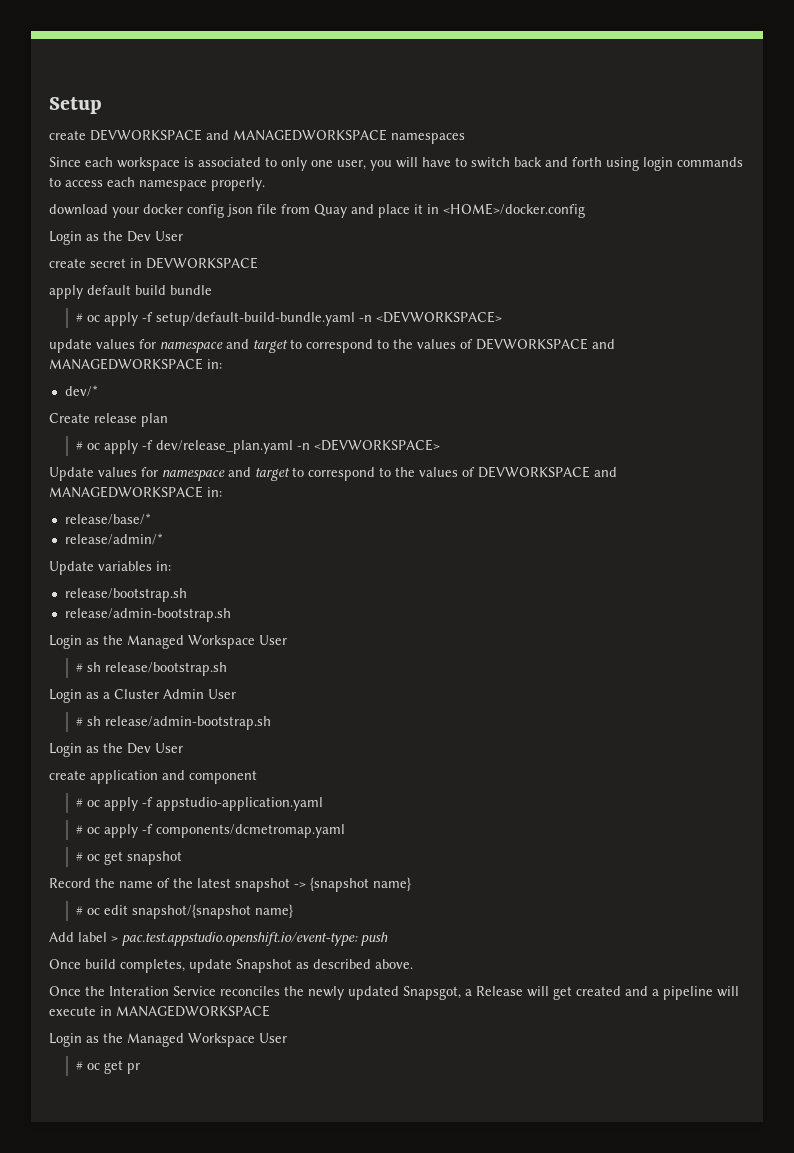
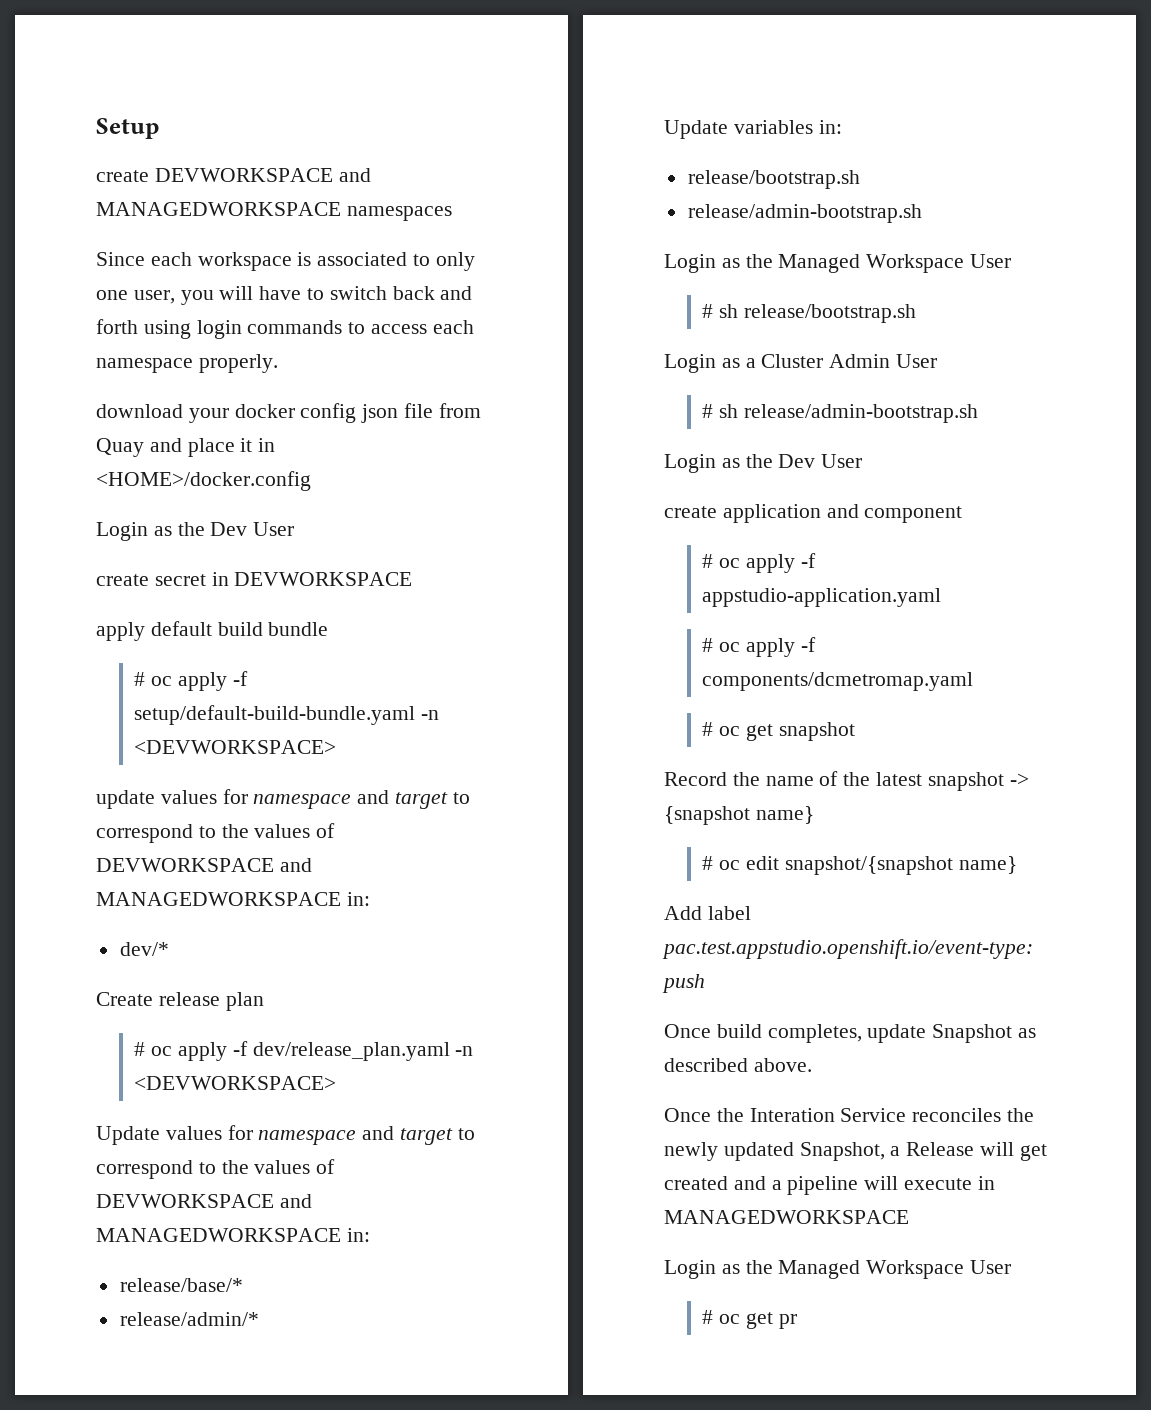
- Add label > pac.test.appstudio.openshift.io/event-type: push
+ Add label pac.test.appstudio.openshift.io/event-type: push
- Once the Interation Service reconciles the newly updated Snapsgot, a Release will get created and a pipeline will execute in MANAGEDWORKSPACE
+ Once the Interation Service reconciles the newly updated Snapshot, a Release will get created and a pipeline will execute in MANAGEDWORKSPACE

